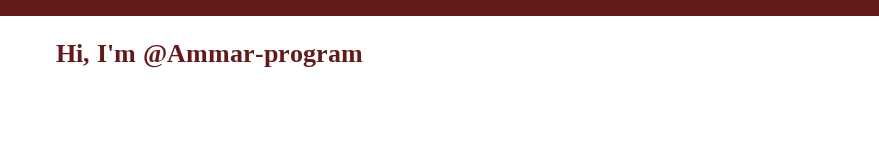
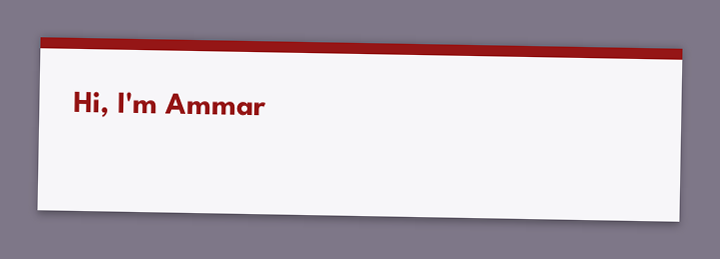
- Hi, I'm @Ammar-program
+ Hi, I'm Ammar

